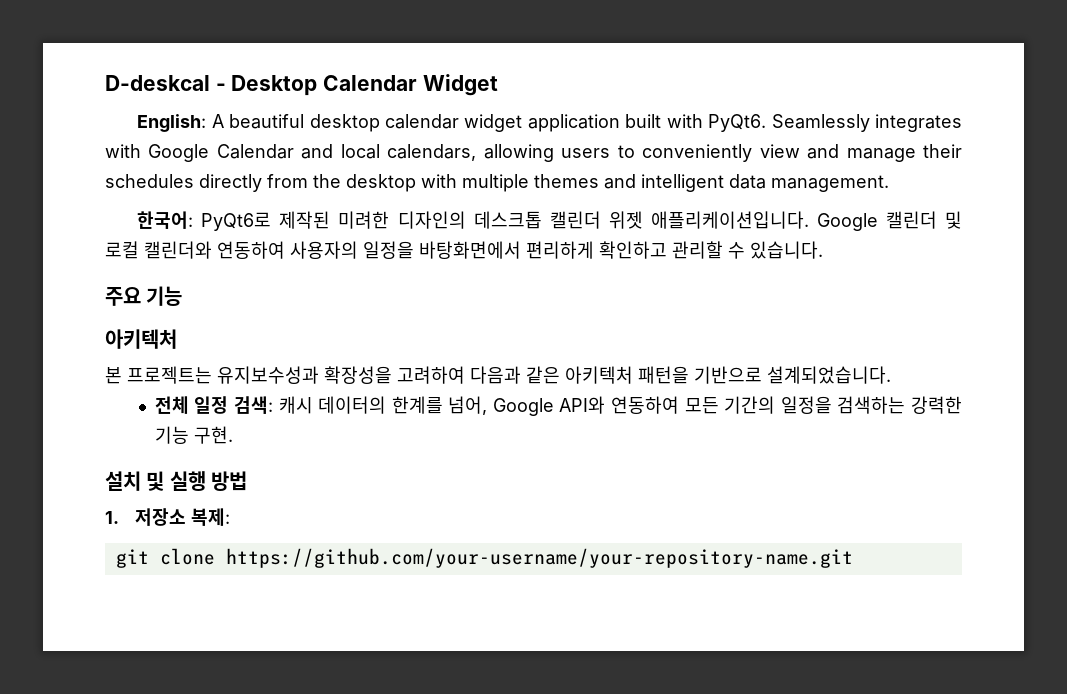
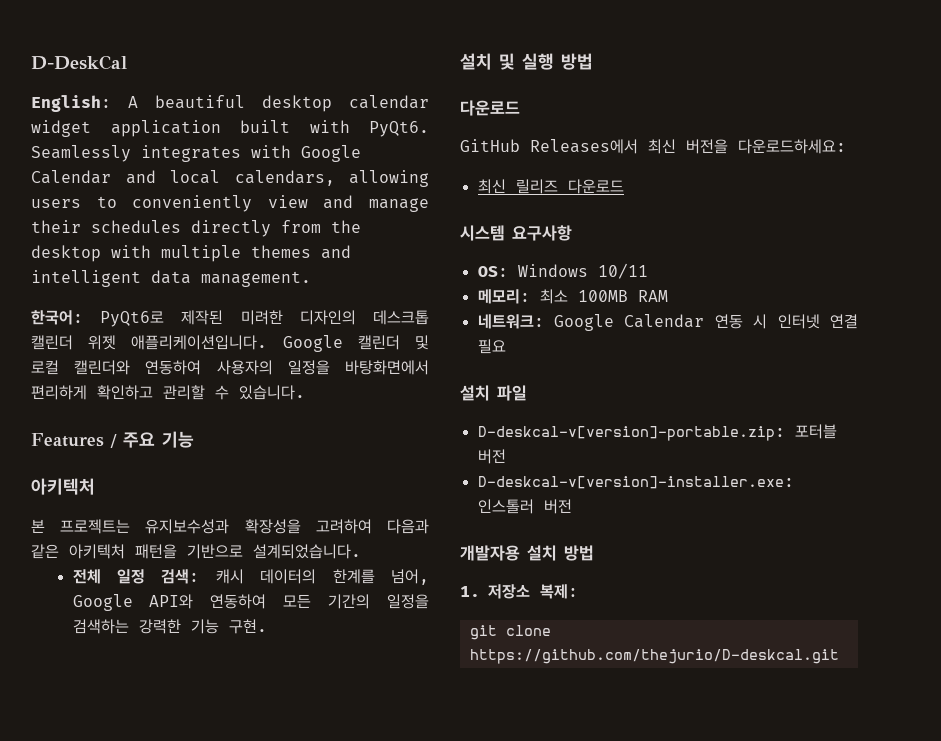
- D-deskcal - Desktop Calendar Widget
+ D-DeskCal
- 주요 기능
+ Features / 주요 기능
  설치 및 실행 방법
+ 다운로드
+ GitHub Releases에서 최신 버전을 다운로드하세요:
+ 최신 릴리즈 다운로드
+ 시스템 요구사항
+ OS: Windows 10/11
+ 메모리: 최소 100MB RAM
+ 네트워크: Google Calendar 연동 시 인터넷 연결 필요
+ 설치 파일
+ D-deskcal-v[version]-portable.zip: 포터블 버전
+ D-deskcal-v[version]-installer.exe: 인스톨러 버전
+ 개발자용 설치 방법
- git clone https://github.com/your-username/your-repository-name.git
+ git clone https://github.com/thejurio/D-deskcal.git

